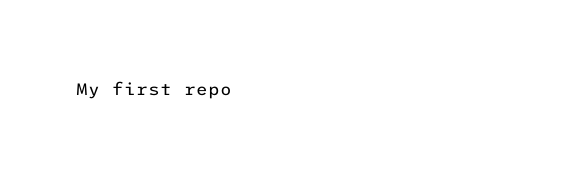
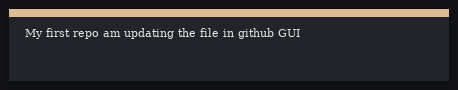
- My first repo
+ My first repo am updating the file in github GUI

